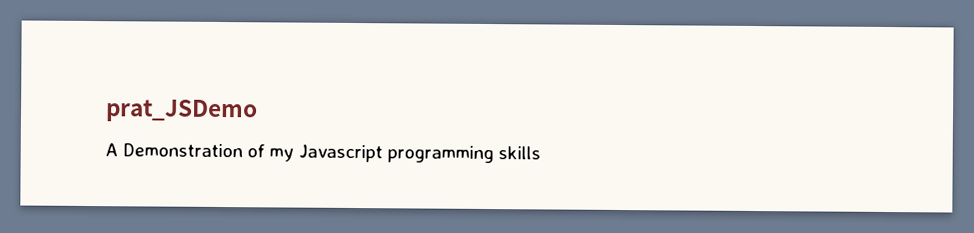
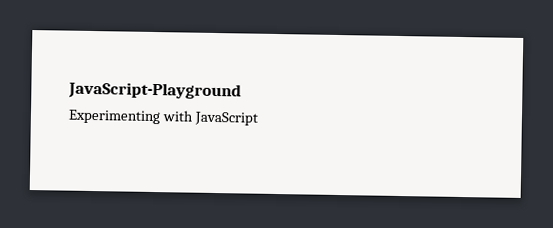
- prat_JSDemo
- A Demonstration of my Javascript programming skills
+ JavaScript-Playground
+ Experimenting with JavaScript

